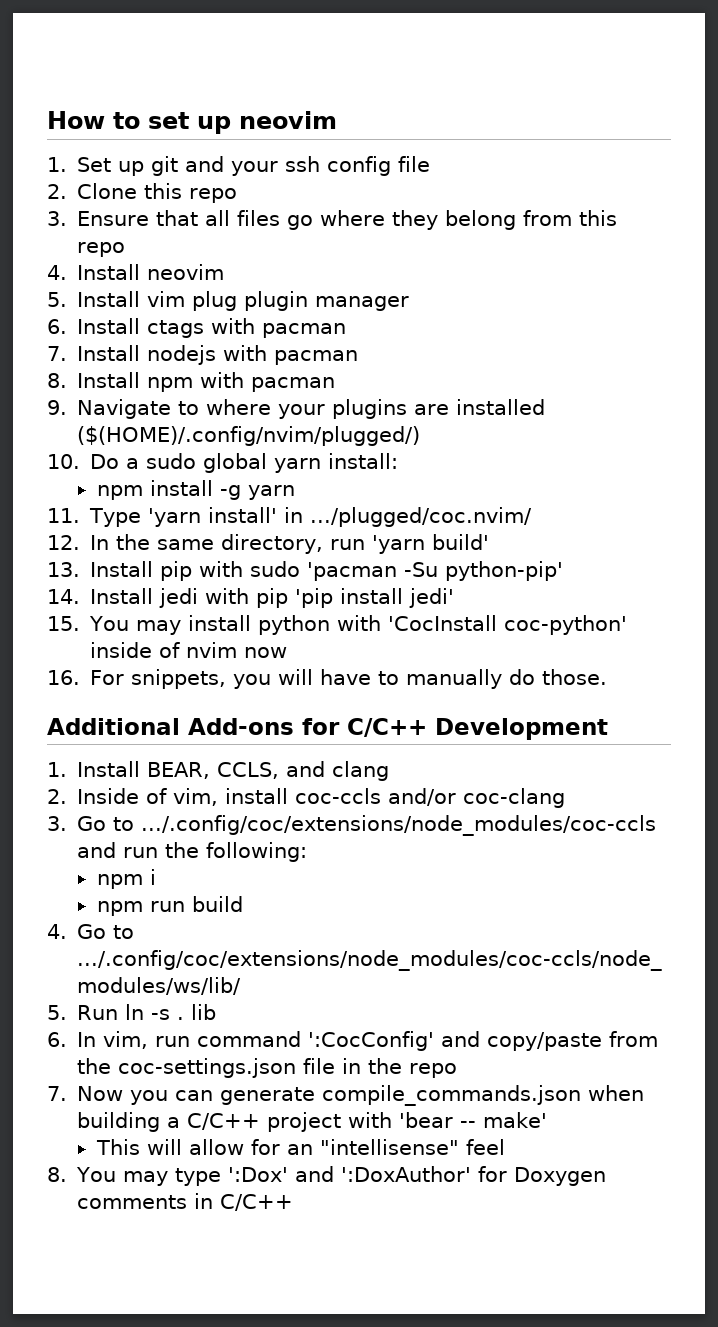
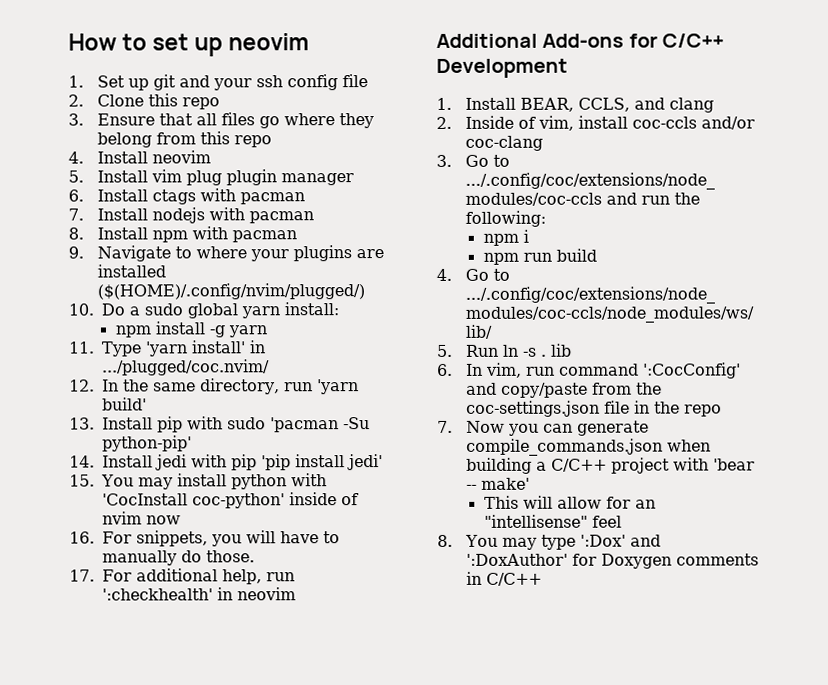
+ 17. For additional help, run ':checkhealth' in neovim

